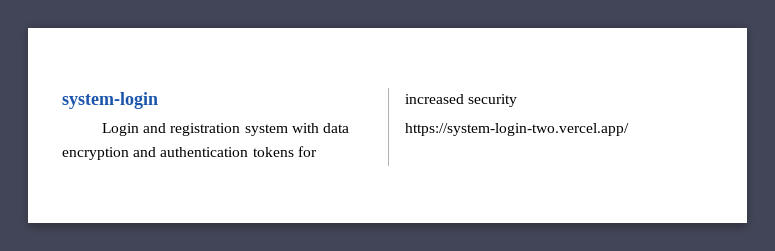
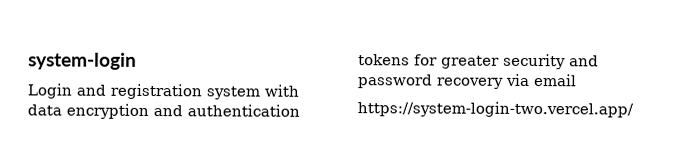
- Login and registration system with data encryption and authentication tokens for increased security
+ Login and registration system with data encryption and authentication tokens for greater security and password recovery via email

